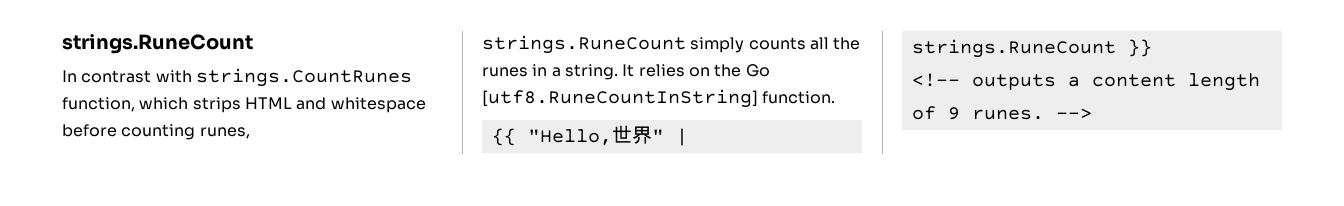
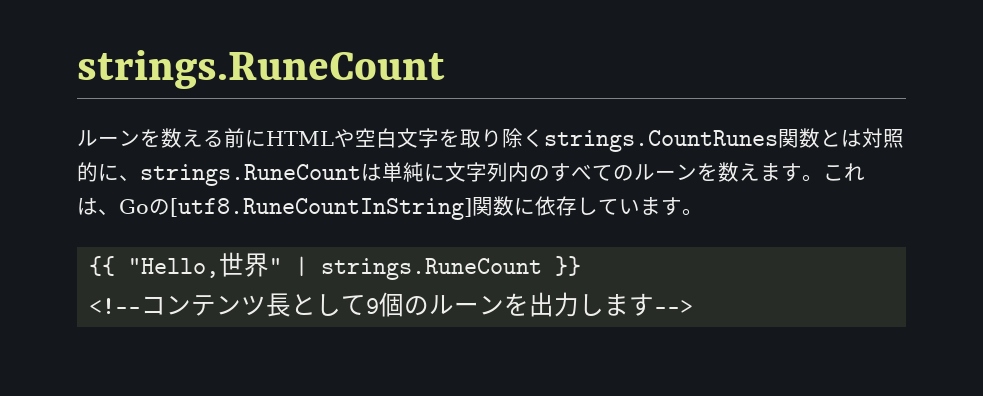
- In contrast with strings.CountRunes function, which strips HTML and whitespace before counting runes, strings.RuneCount simply counts all the runes in a string. It relies on the Go [utf8.RuneCountInString] function.
+ ルーンを数える前にHTMLや空白文字を取り除くstrings.CountRunes関数とは対照的に、strings.RuneCountは単純に文字列内のすべてのルーンを数えます。これは、Goの[utf8.RuneCountInString]関数に依存しています。
- <!-- outputs a content length of 9 runes. -->
+ <!--コンテンツ長として9個のルーンを出力します-->

